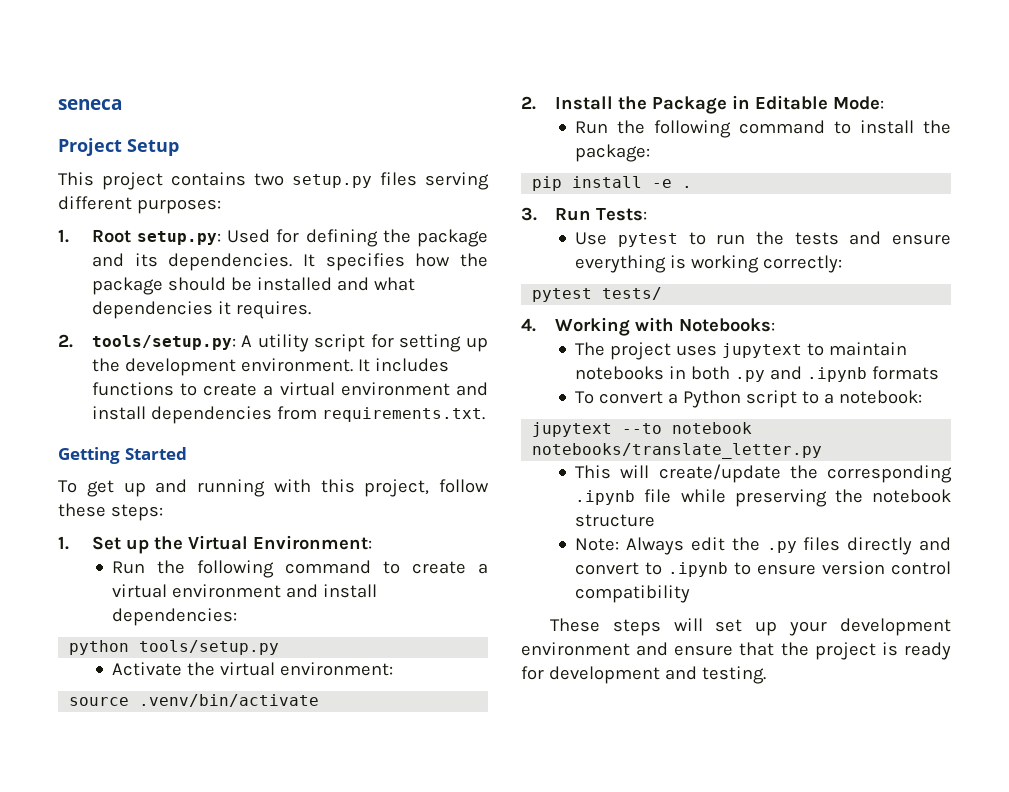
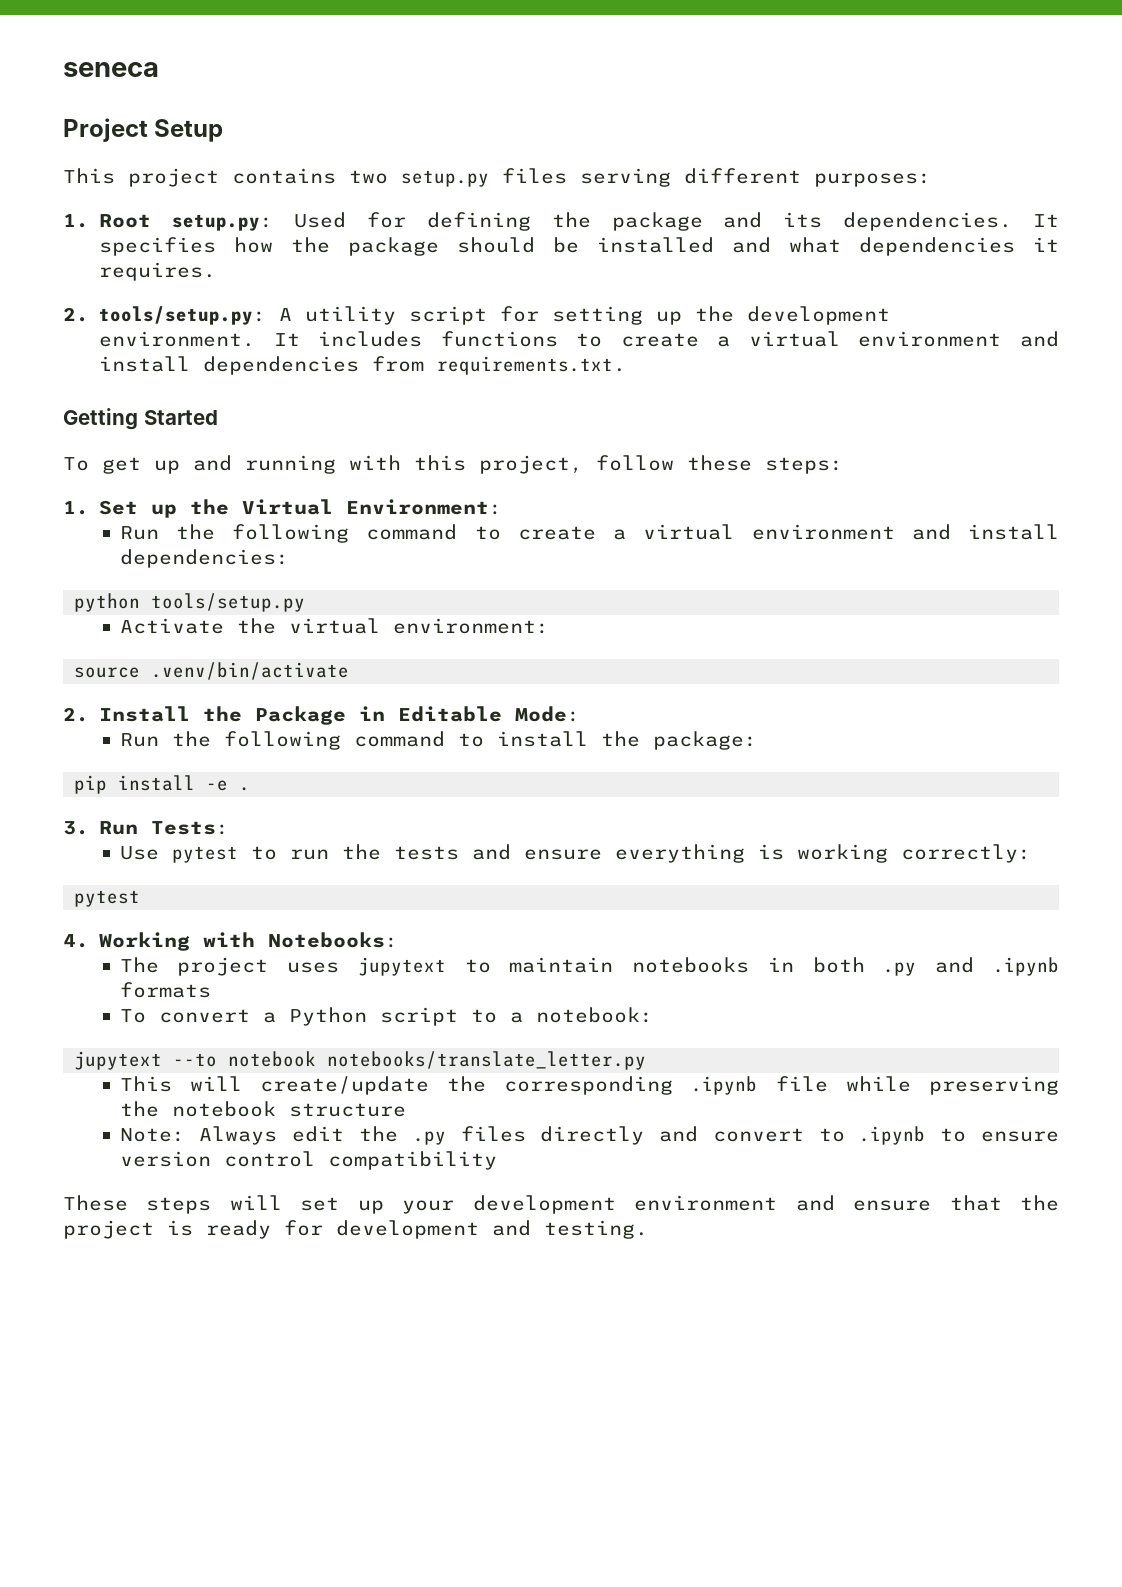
  Use pytest to run the tests and ensure everything is working correctly:
- pytest tests/
+ pytest

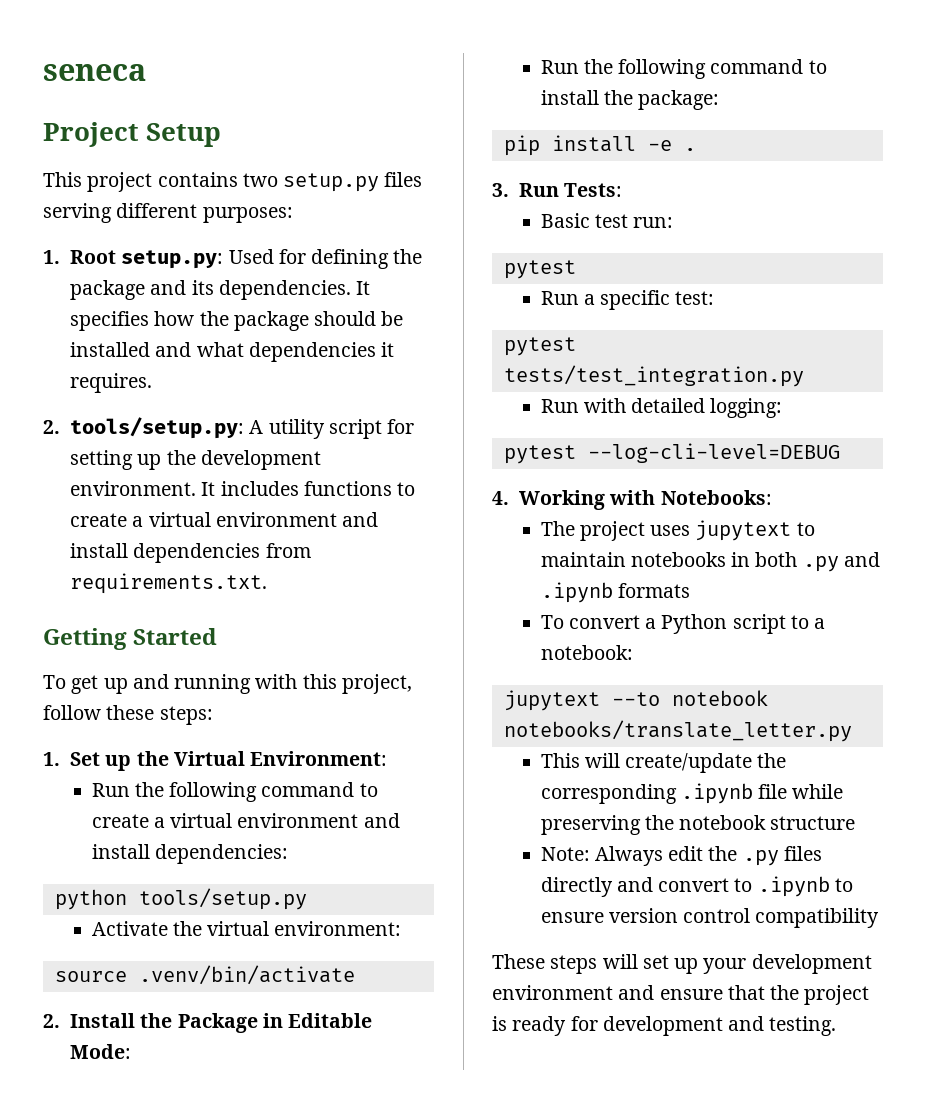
- Use pytest to run the tests and ensure everything is working correctly:
+ Basic test run:
  pytest
+ Run a specific test:
+ pytest tests/test_integration.py
+ Run with detailed logging:
+ pytest --log-cli-level=DEBUG

